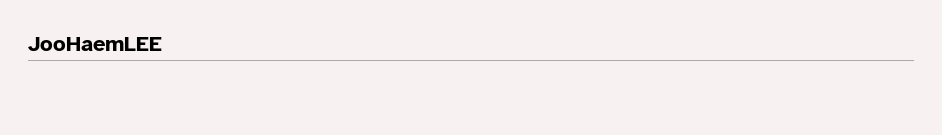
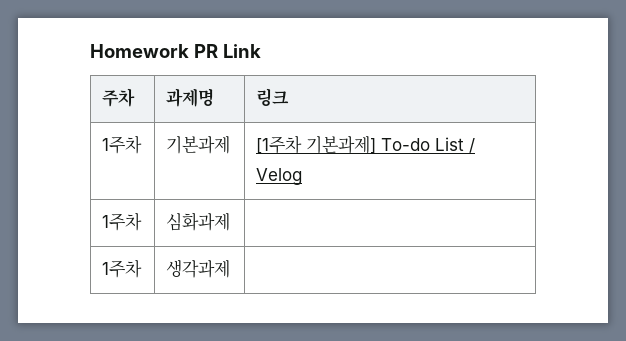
- JooHaemLEE
+ Homework PR Link
+ 주차 | 과제명 | 링크
+ 1주차 | 기본과제 | [1주차 기본과제] To-do List / Velog
+ 1주차 | 심화과제 |
+ 1주차 | 생각과제 |

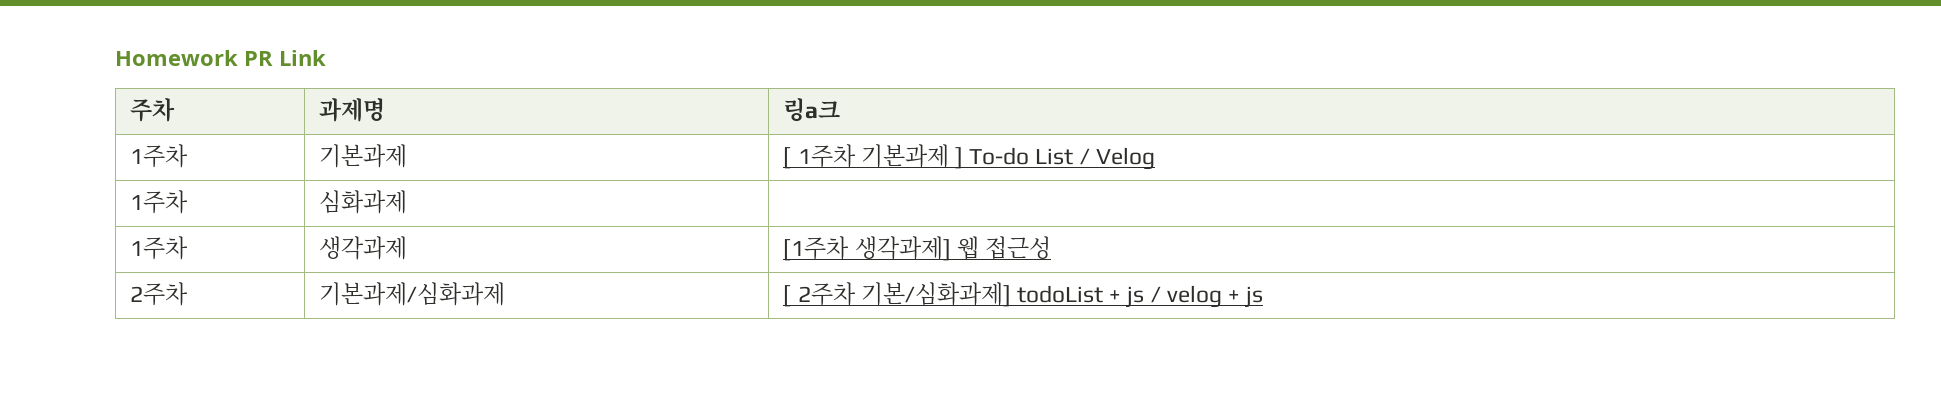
- 주차 | 과제명 | 링크
+ 주차 | 과제명 | 링a크
- 1주차 | 기본과제 | [1주차 기본과제] To-do List / Velog
+ 1주차 | 기본과제 | [ 1주차 기본과제 ] To-do List / Velog
- 1주차 | 생각과제 |
+ 1주차 | 생각과제 | [1주차 생각과제] 웹 접근성
+ 2주차 | 기본과제/심화과제 | [ 2주차 기본/심화과제] todoList + js / velog + js

